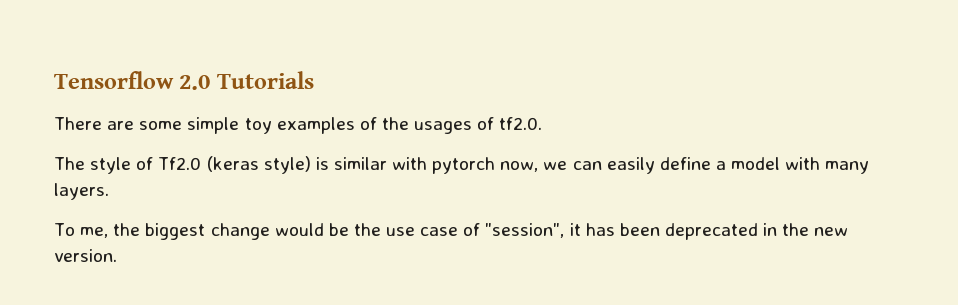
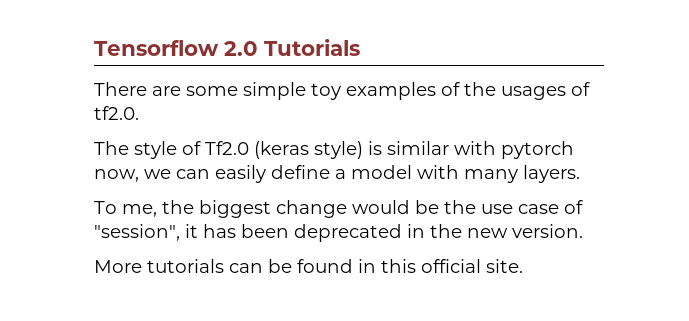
+ More tutorials can be found in this official site.

